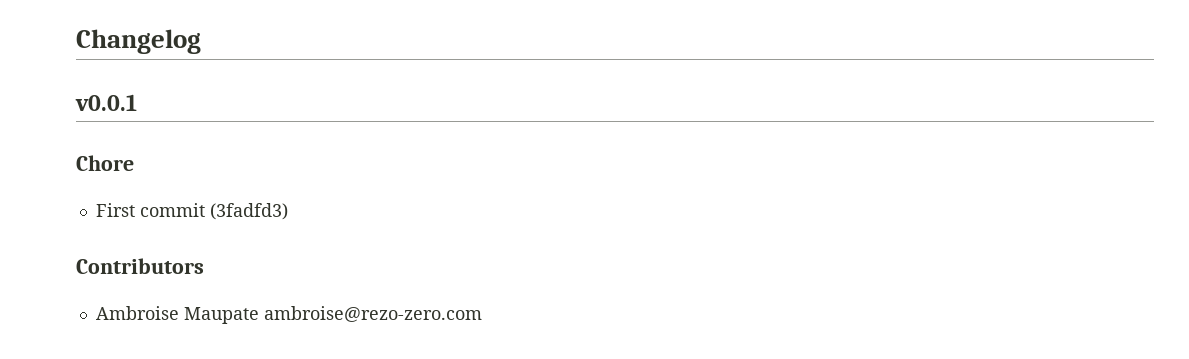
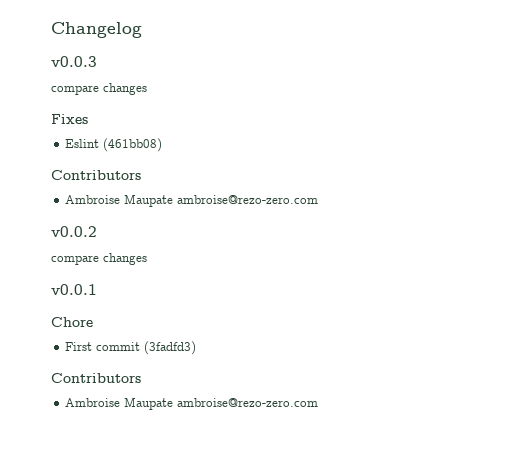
+ v0.0.3
+ compare changes
+ Fixes
+ Eslint (461bb08)
+ Contributors
+ Ambroise Maupate ambroise@rezo-zero.com
+ v0.0.2
+ compare changes

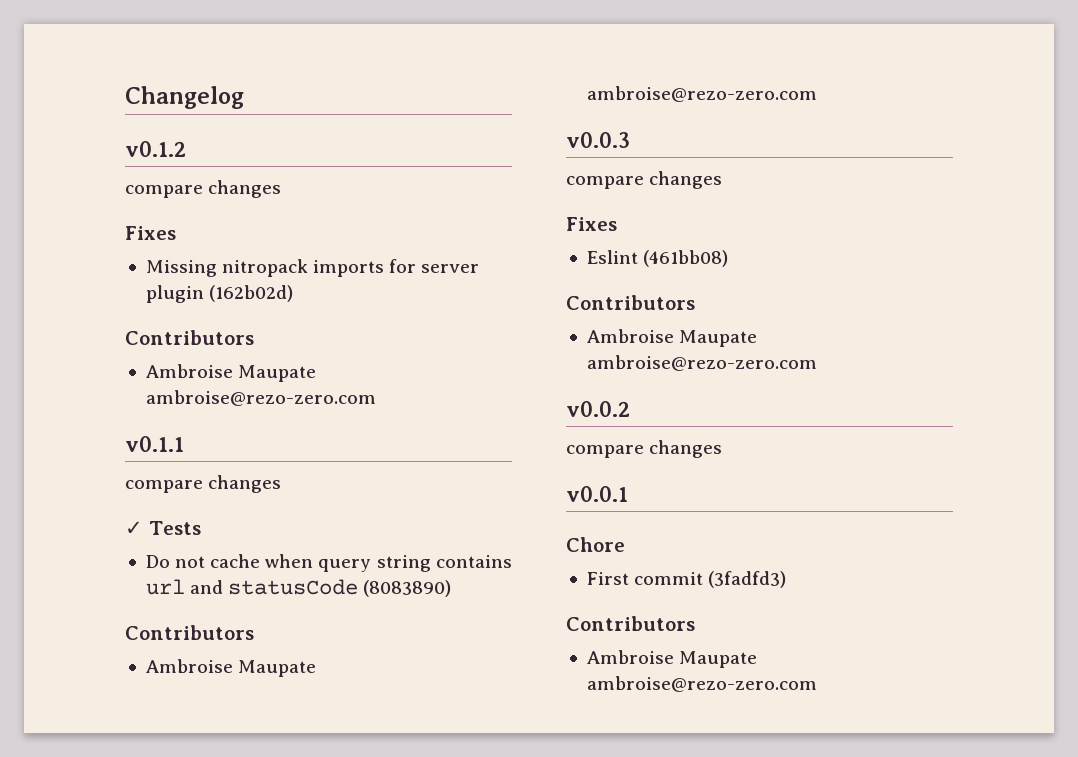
+ v0.1.2
+ compare changes
+ Fixes
+ Missing nitropack imports for server plugin (162b02d)
+ Contributors
+ Ambroise Maupate ambroise@rezo-zero.com
+ v0.1.1
+ compare changes
+ ✓ Tests
+ Do not cache when query string contains url and statusCode (8083890)
+ Contributors
+ Ambroise Maupate ambroise@rezo-zero.com

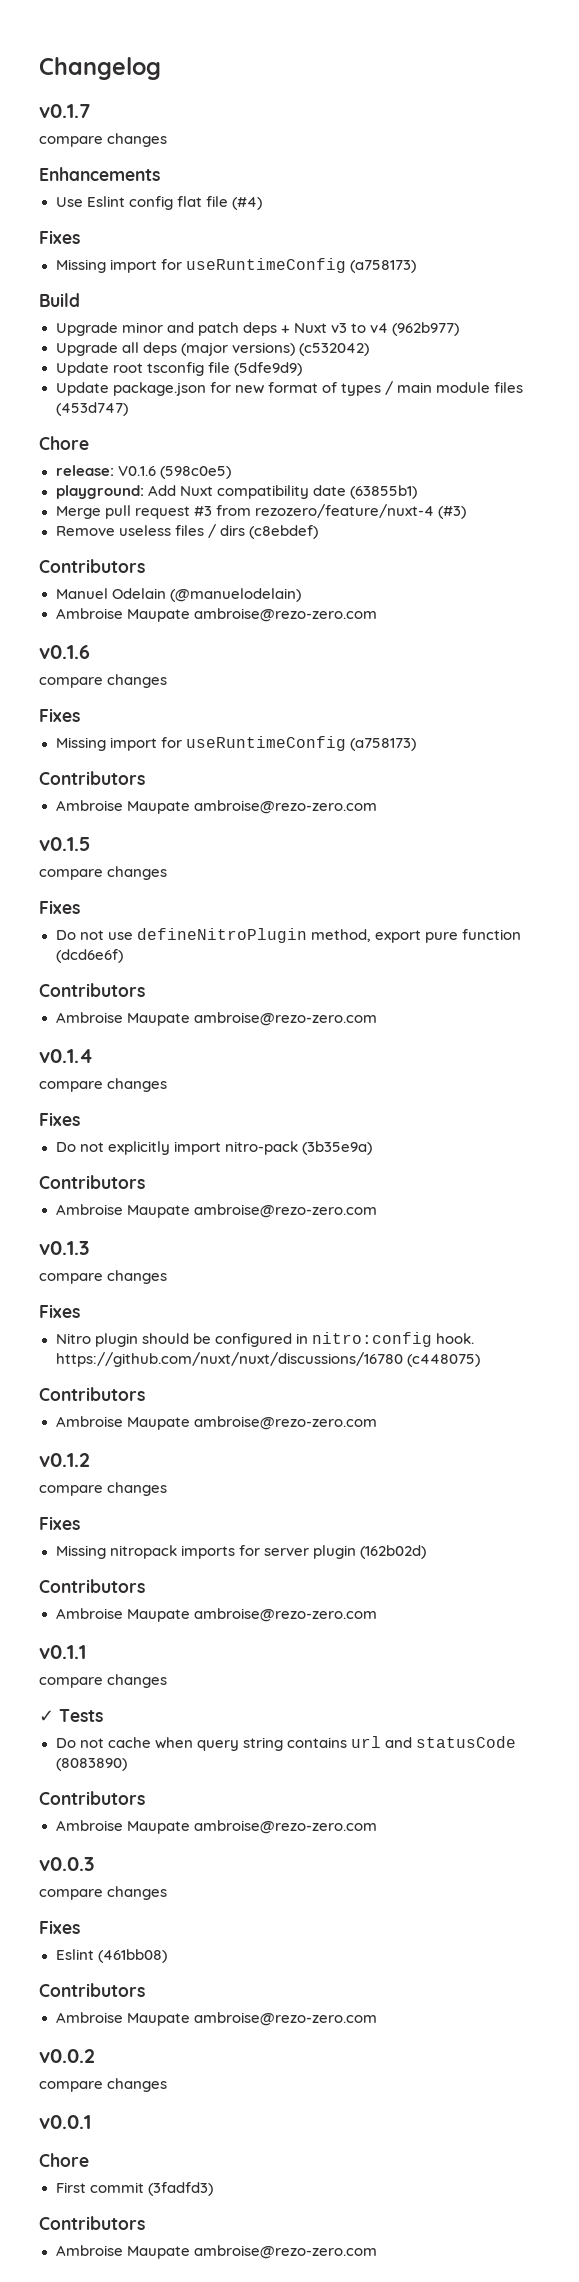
+ v0.1.7
+ compare changes
+ Enhancements
+ Use Eslint config flat file (#4)
+ Fixes
+ Missing import for useRuntimeConfig (a758173)
+ Build
+ Upgrade minor and patch deps + Nuxt v3 to v4 (962b977)
+ Upgrade all deps (major versions) (c532042)
+ Update root tsconfig file (5dfe9d9)
+ Update package.json for new format of types / main module files (453d747)
+ Chore
+ release: V0.1.6 (598c0e5)
+ playground: Add Nuxt compatibility date (63855b1)
+ Merge pull request #3 from rezozero/feature/nuxt-4 (#3)
+ Remove useless files / dirs (c8ebdef)
+ Contributors
+ Manuel Odelain (@manuelodelain)
+ Ambroise Maupate ambroise@rezo-zero.com
+ v0.1.6
+ compare changes
+ Fixes
+ Missing import for useRuntimeConfig (a758173)
+ Contributors
+ Ambroise Maupate ambroise@rezo-zero.com
+ v0.1.5
+ compare changes
+ Fixes
+ Do not use defineNitroPlugin method, export pure function (dcd6e6f)
+ Contributors
+ Ambroise Maupate ambroise@rezo-zero.com
+ v0.1.4
+ compare changes
+ Fixes
+ Do not explicitly import nitro-pack (3b35e9a)
+ Contributors
+ Ambroise Maupate ambroise@rezo-zero.com
+ v0.1.3
+ compare changes
+ Fixes
+ Nitro plugin should be configured in nitro:config hook. https://github.com/nuxt/nuxt/discussions/16780 (c448075)
+ Contributors
+ Ambroise Maupate ambroise@rezo-zero.com

